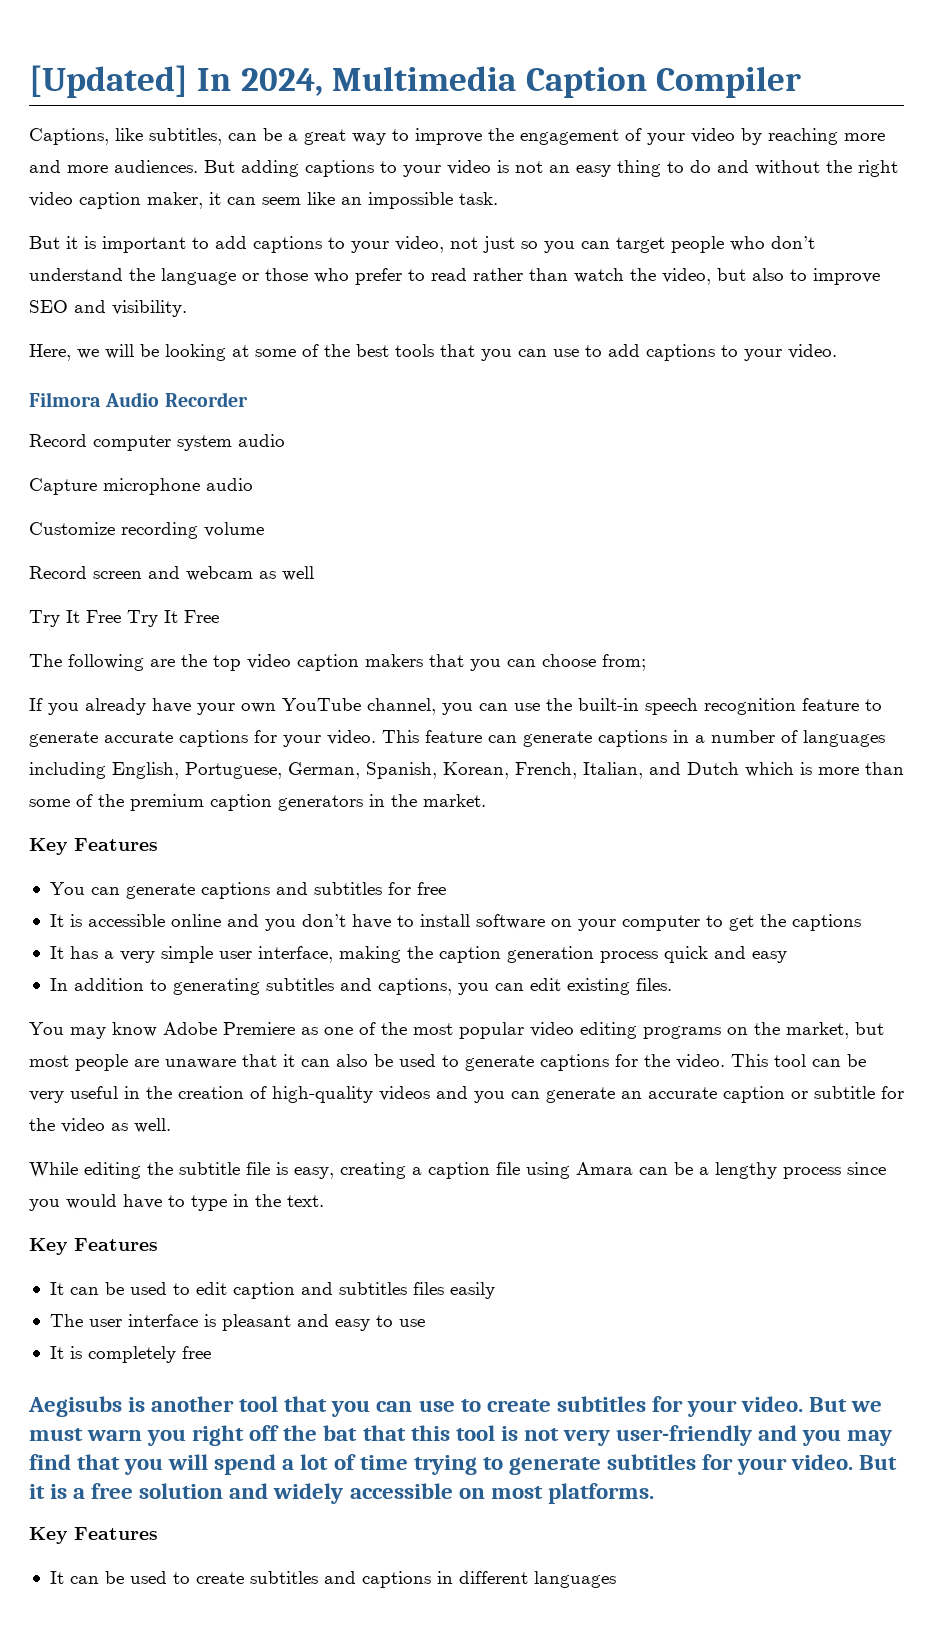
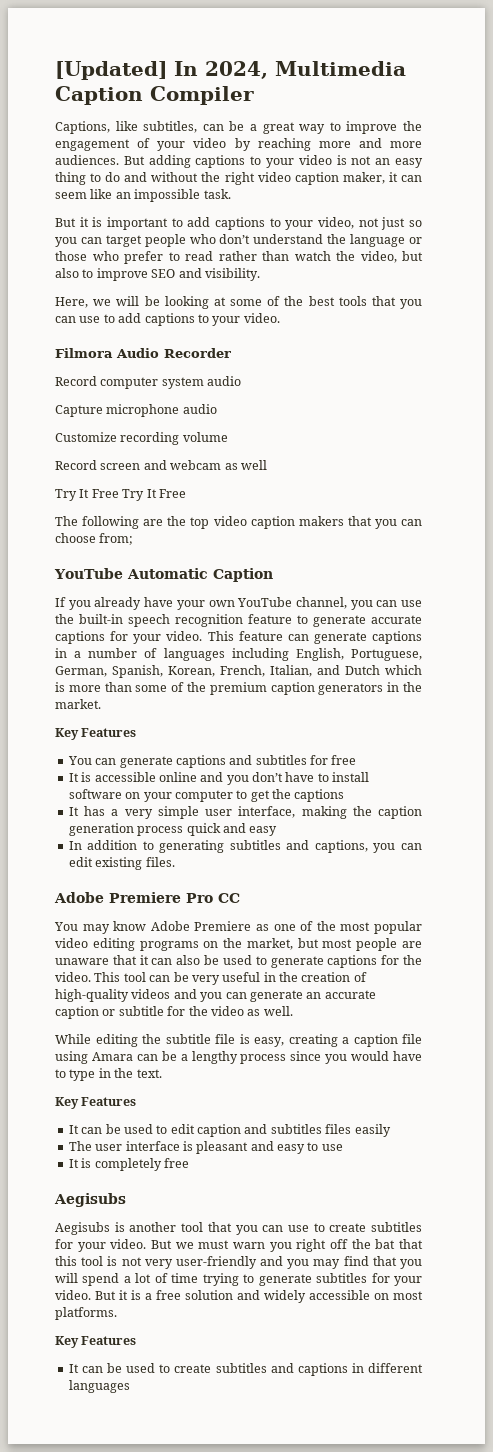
+ YouTube Automatic Caption
+ Adobe Premiere Pro CC
  It is completely free
+ Aegisubs

